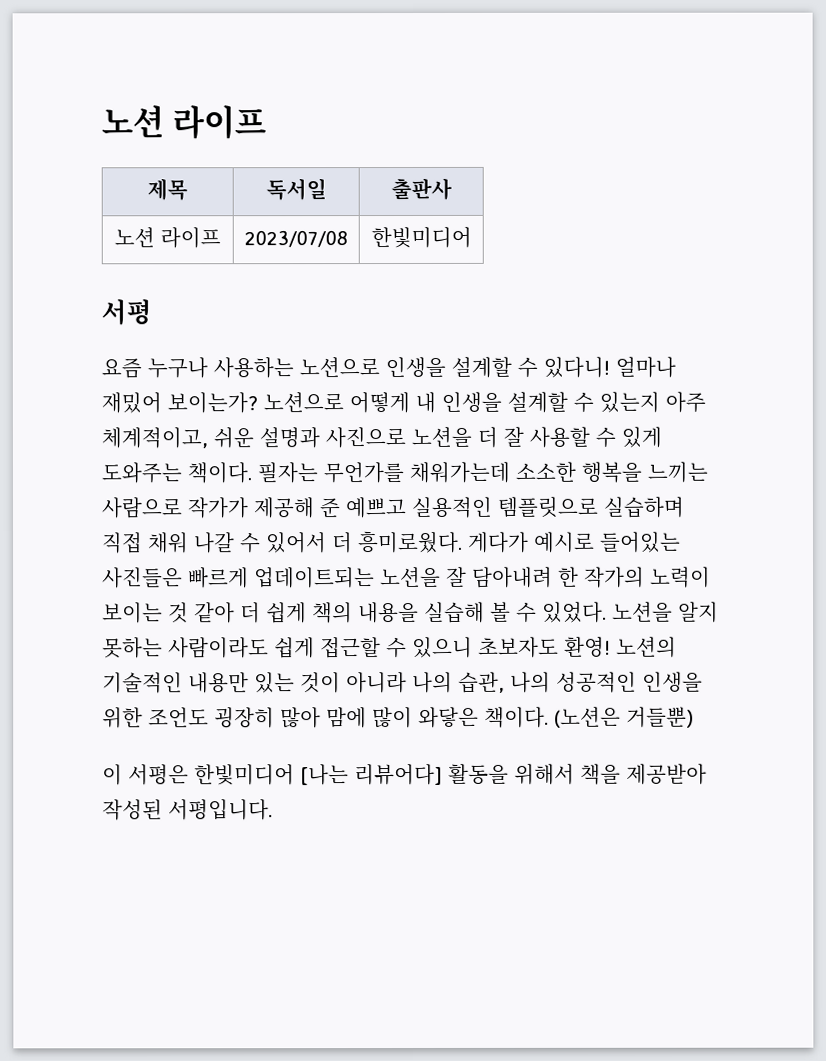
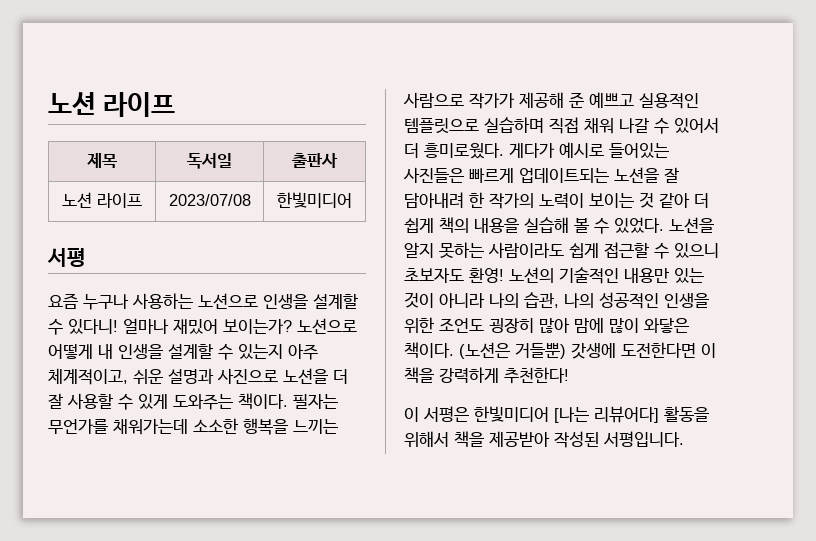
- (노션은 거들뿐)
+ (노션은 거들뿐) 갓생에 도전한다면 이 책을 강력하게 추천한다!

